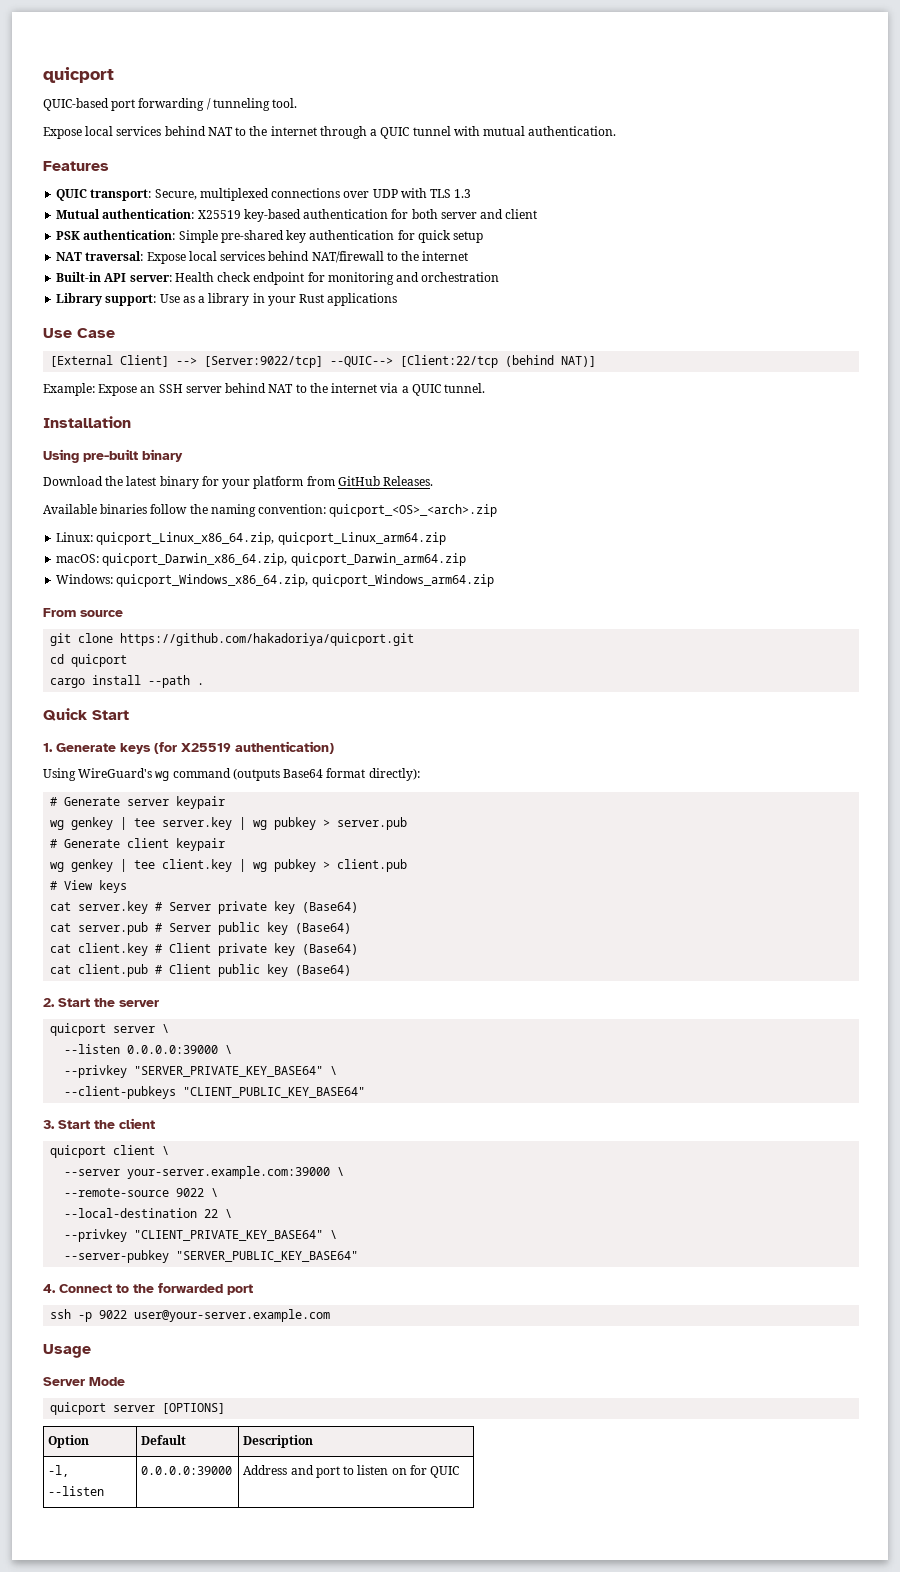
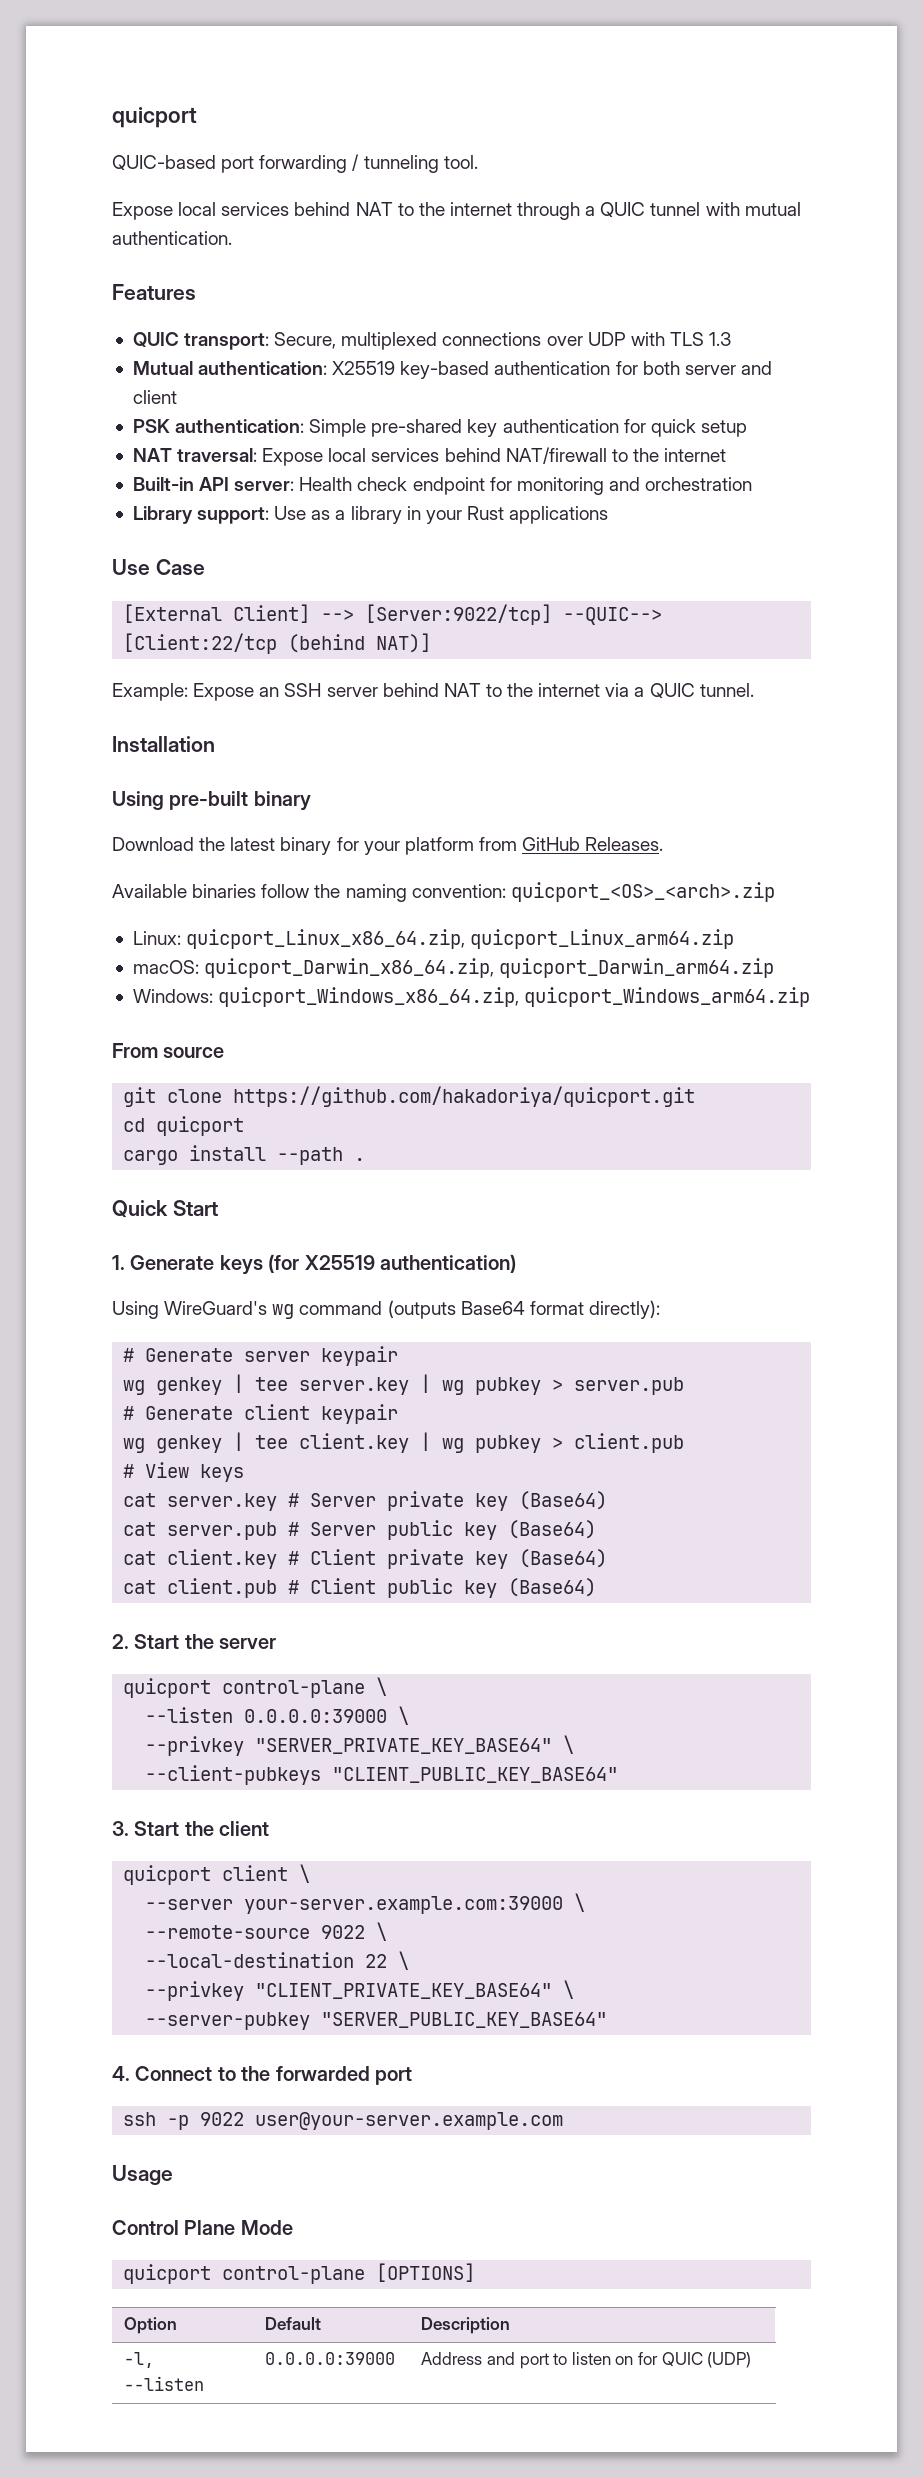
- quicport server \
+ quicport control-plane \
- Server Mode
+ Control Plane Mode
- quicport server [OPTIONS]
+ quicport control-plane [OPTIONS]
- -l, --listen | 0.0.0.0:39000 | Address and port to listen on for QUIC
+ -l, --listen | 0.0.0.0:39000 | Address and port to listen on for QUIC (UDP)

